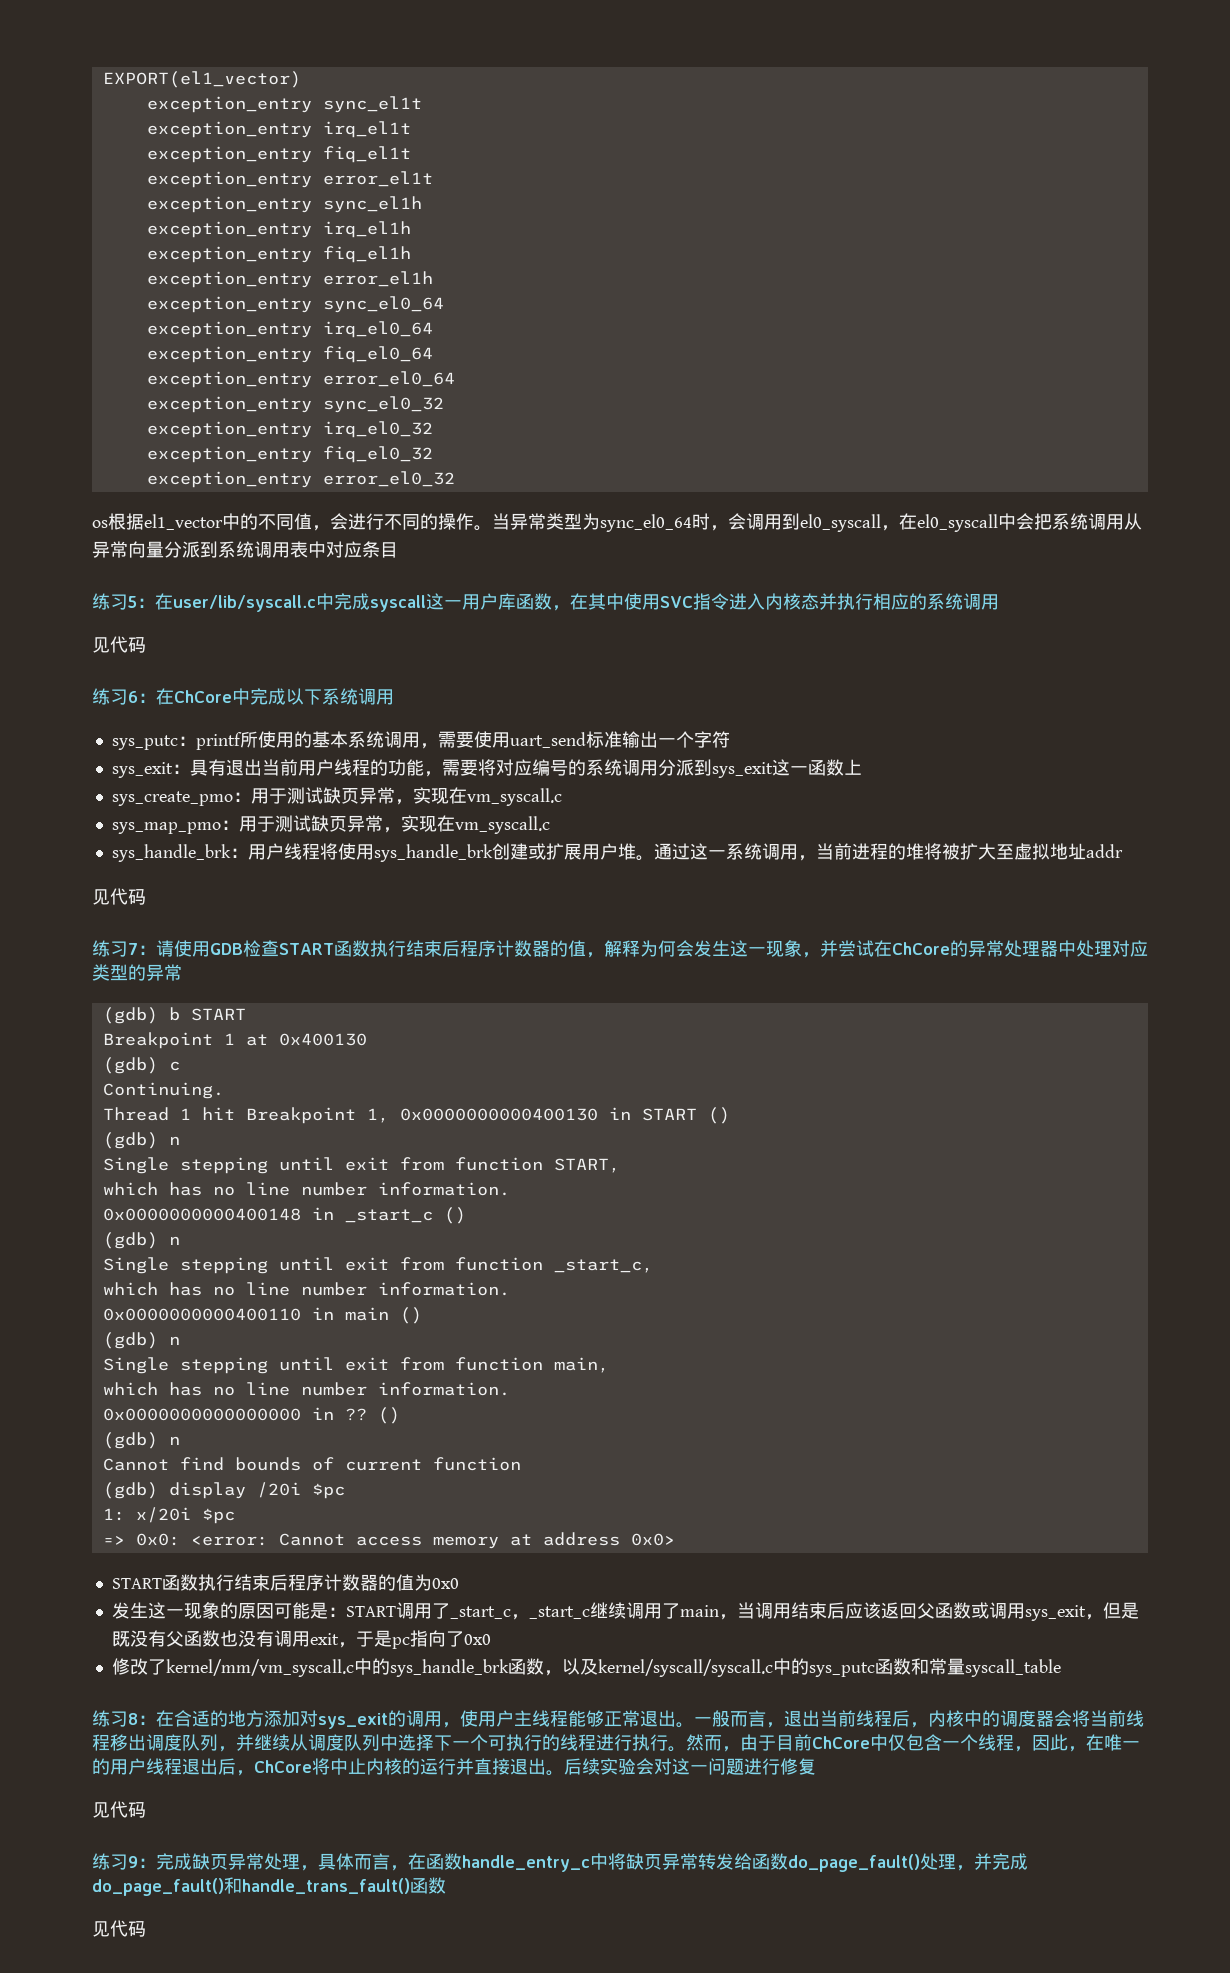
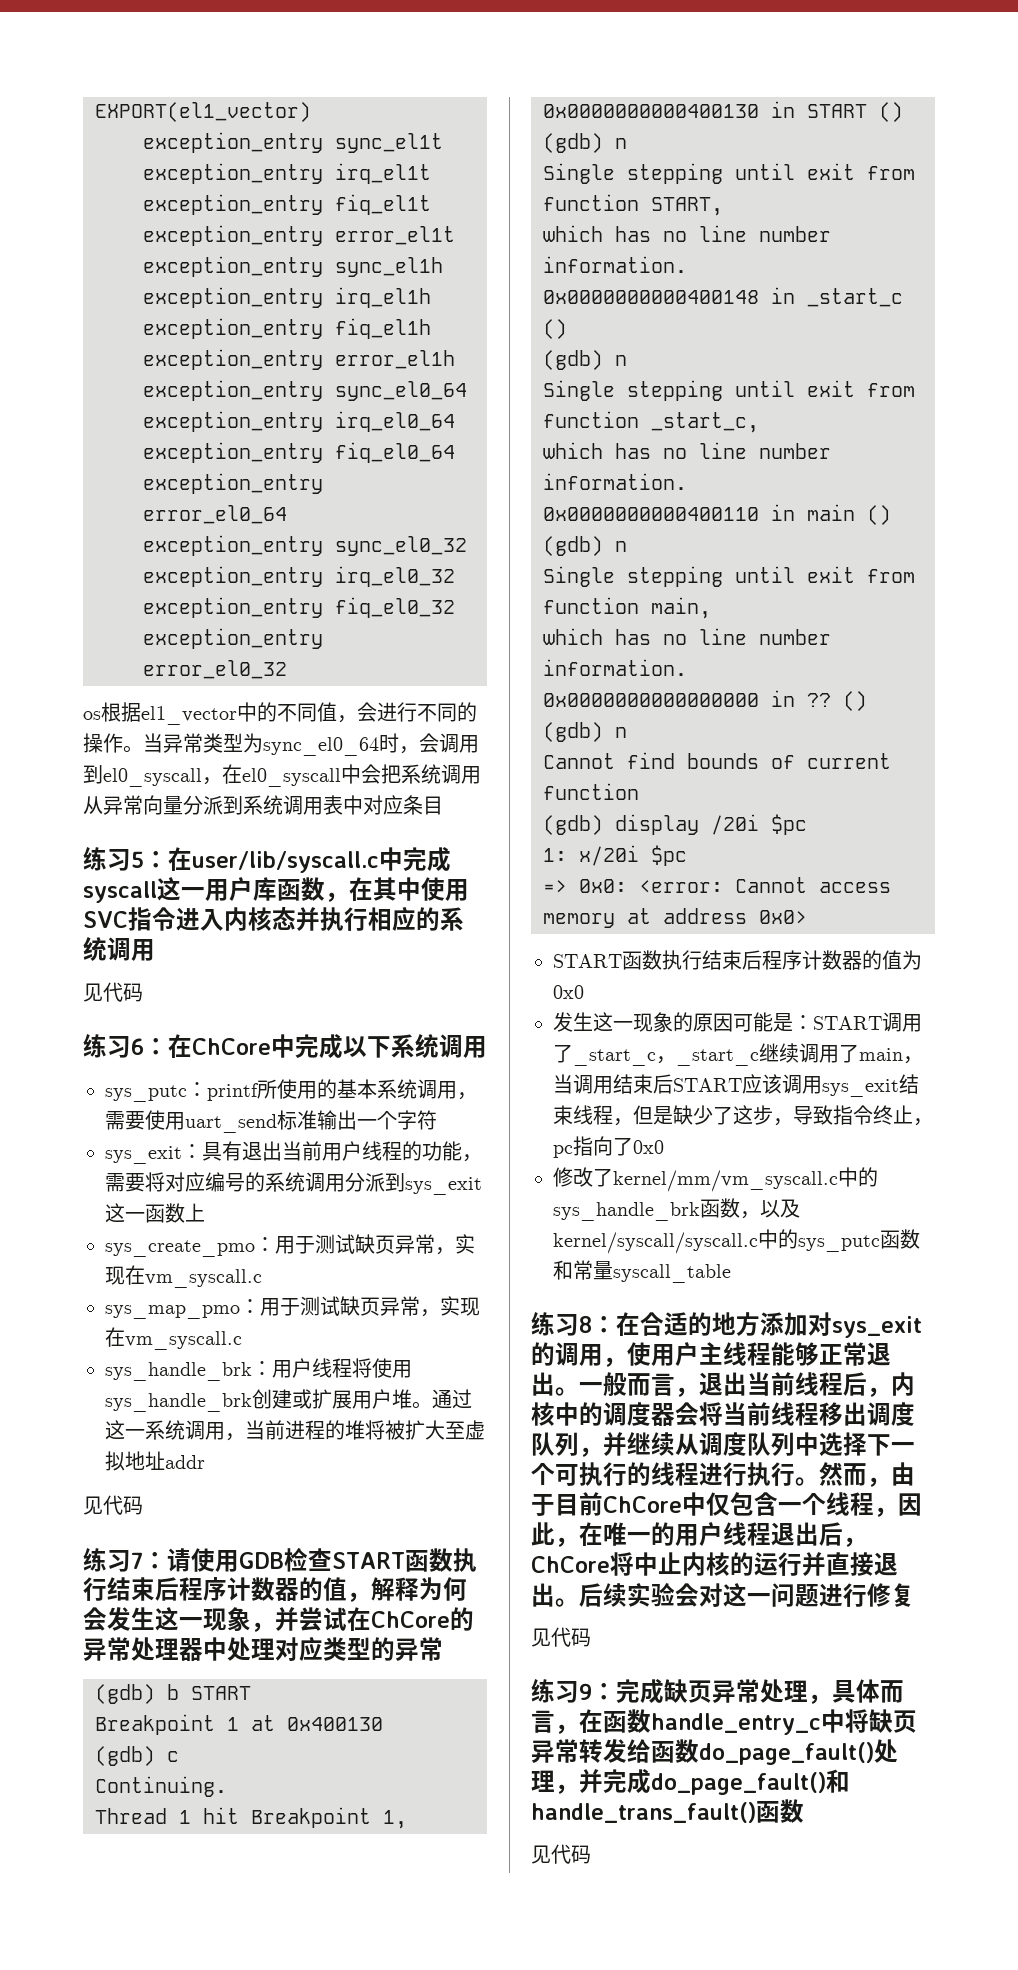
- 发生这一现象的原因可能是：START调用了_start_c，_start_c继续调用了main，当调用结束后应该返回父函数或调用sys_exit，但是既没有父函数也没有调用exit，于是pc指向了0x0
+ 发生这一现象的原因可能是：START调用了_start_c，_start_c继续调用了main，当调用结束后START应该调用sys_exit结束线程，但是缺少了这步，导致指令终止，pc指向了0x0

